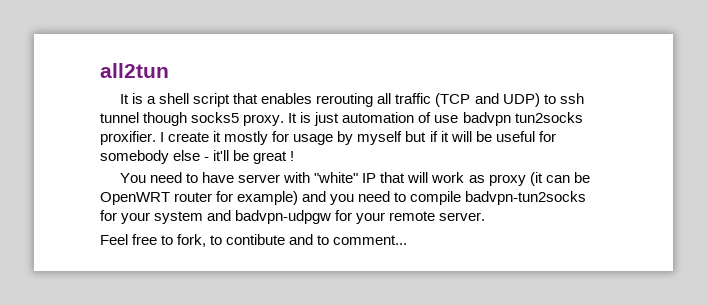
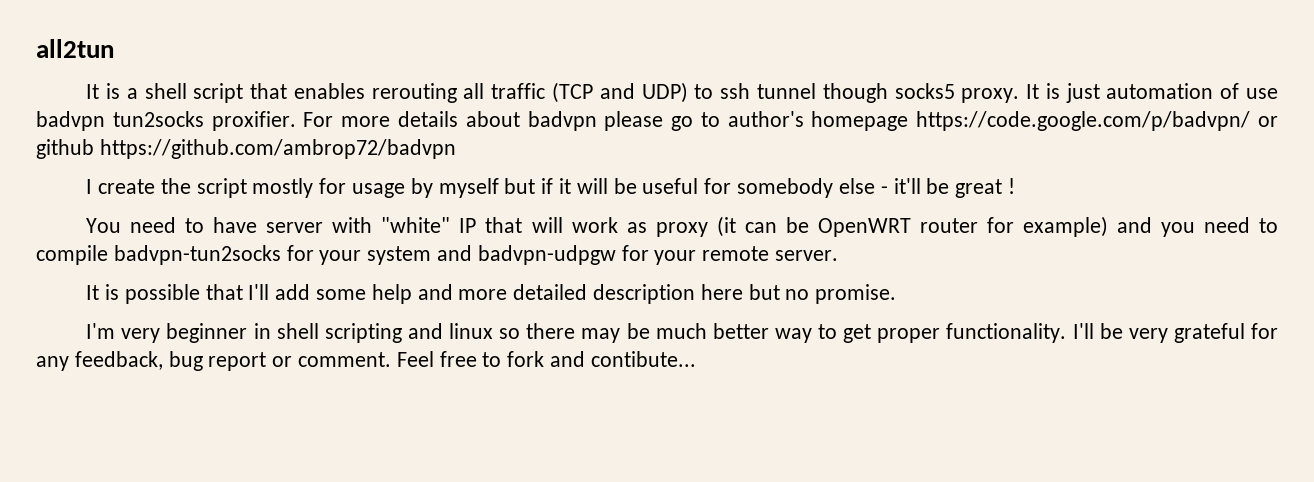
- I create it mostly for usage by myself but if it will be useful for somebody else - it'll be great !
+ For more details about badvpn please go to author's homepage https://code.google.com/p/badvpn/ or github https://github.com/ambrop72/badvpn
+ I create the script mostly for usage by myself but if it will be useful for somebody else - it'll be great !
- Feel free to fork, to contibute and to comment...
+ It is possible that I'll add some help and more detailed description here but no promise.
+ I'm very beginner in shell scripting and linux so there may be much better way to get proper functionality. I'll be very grateful for any feedback, bug report or comment. Feel free to fork and contibute...

